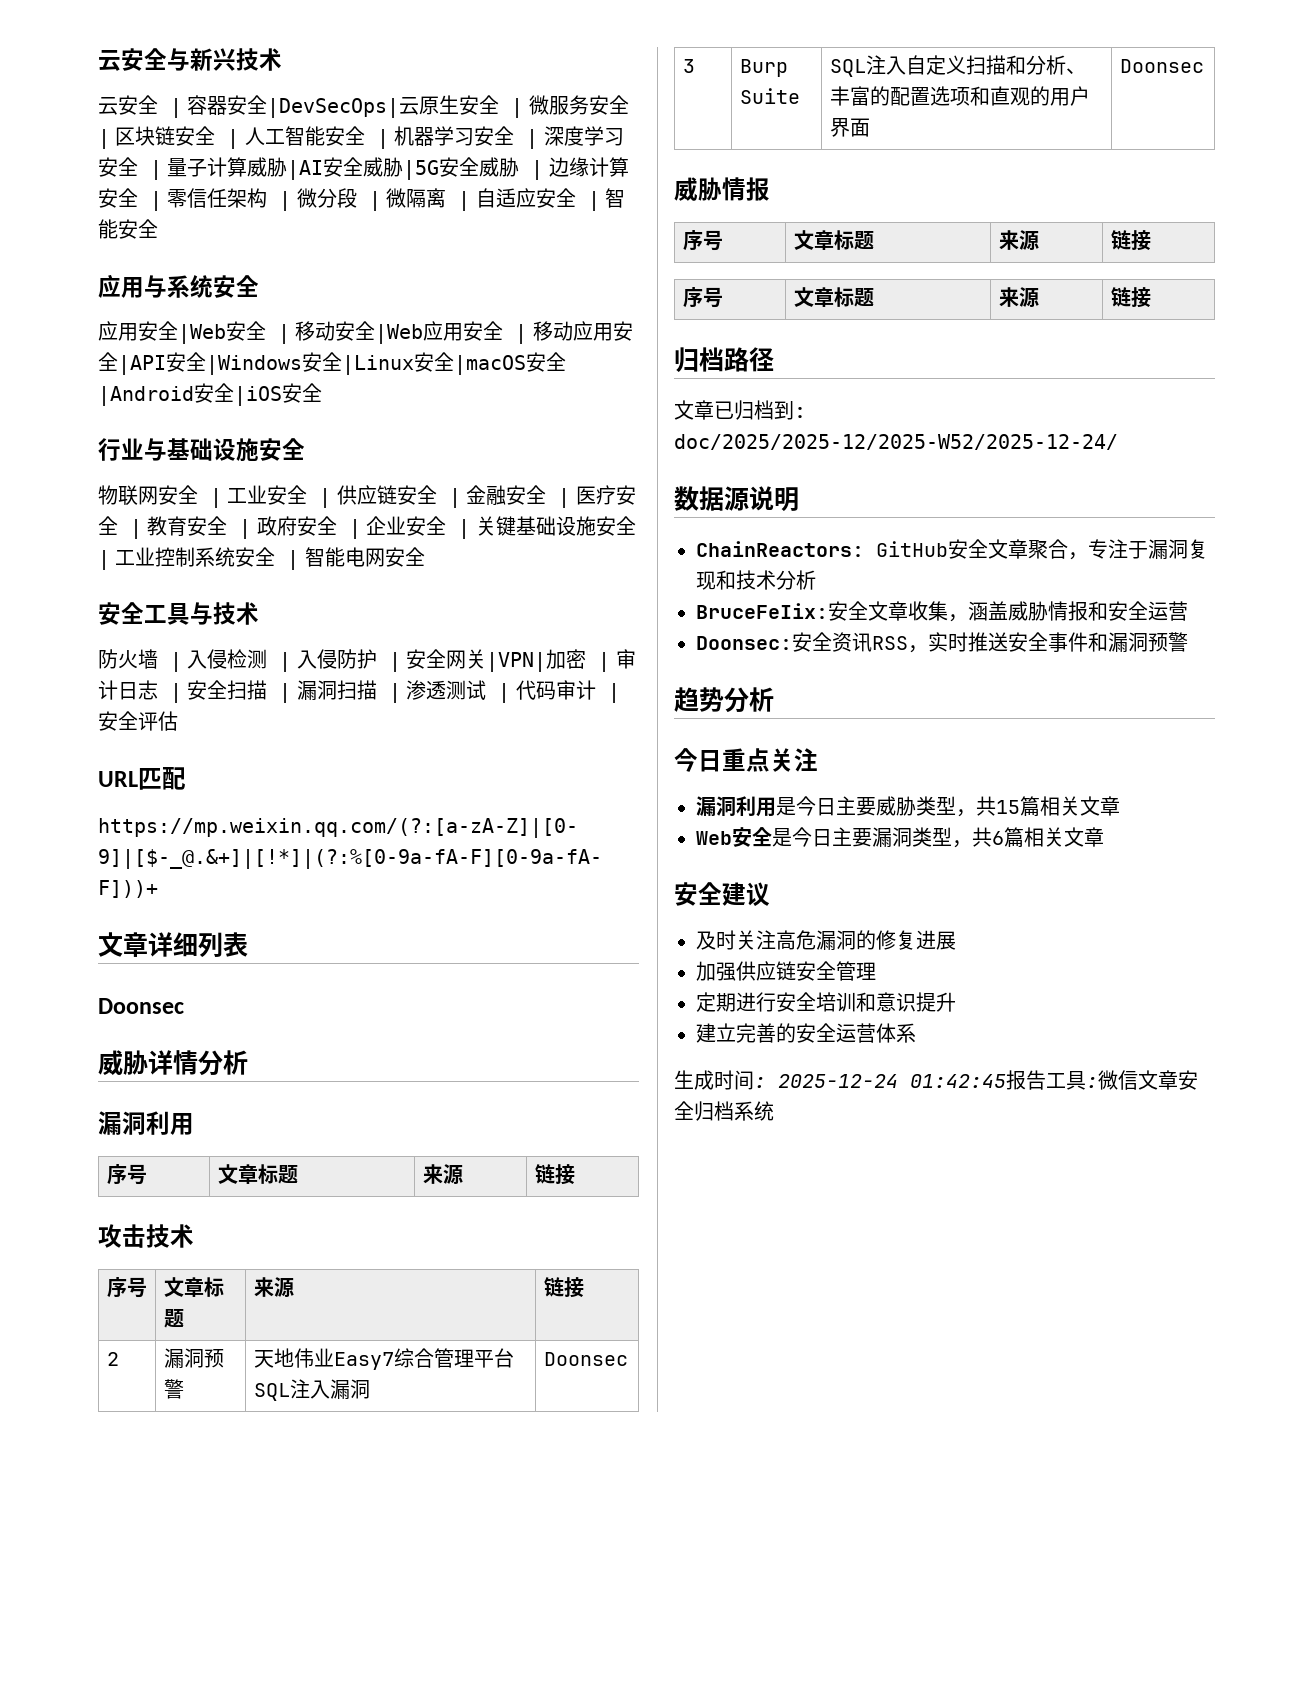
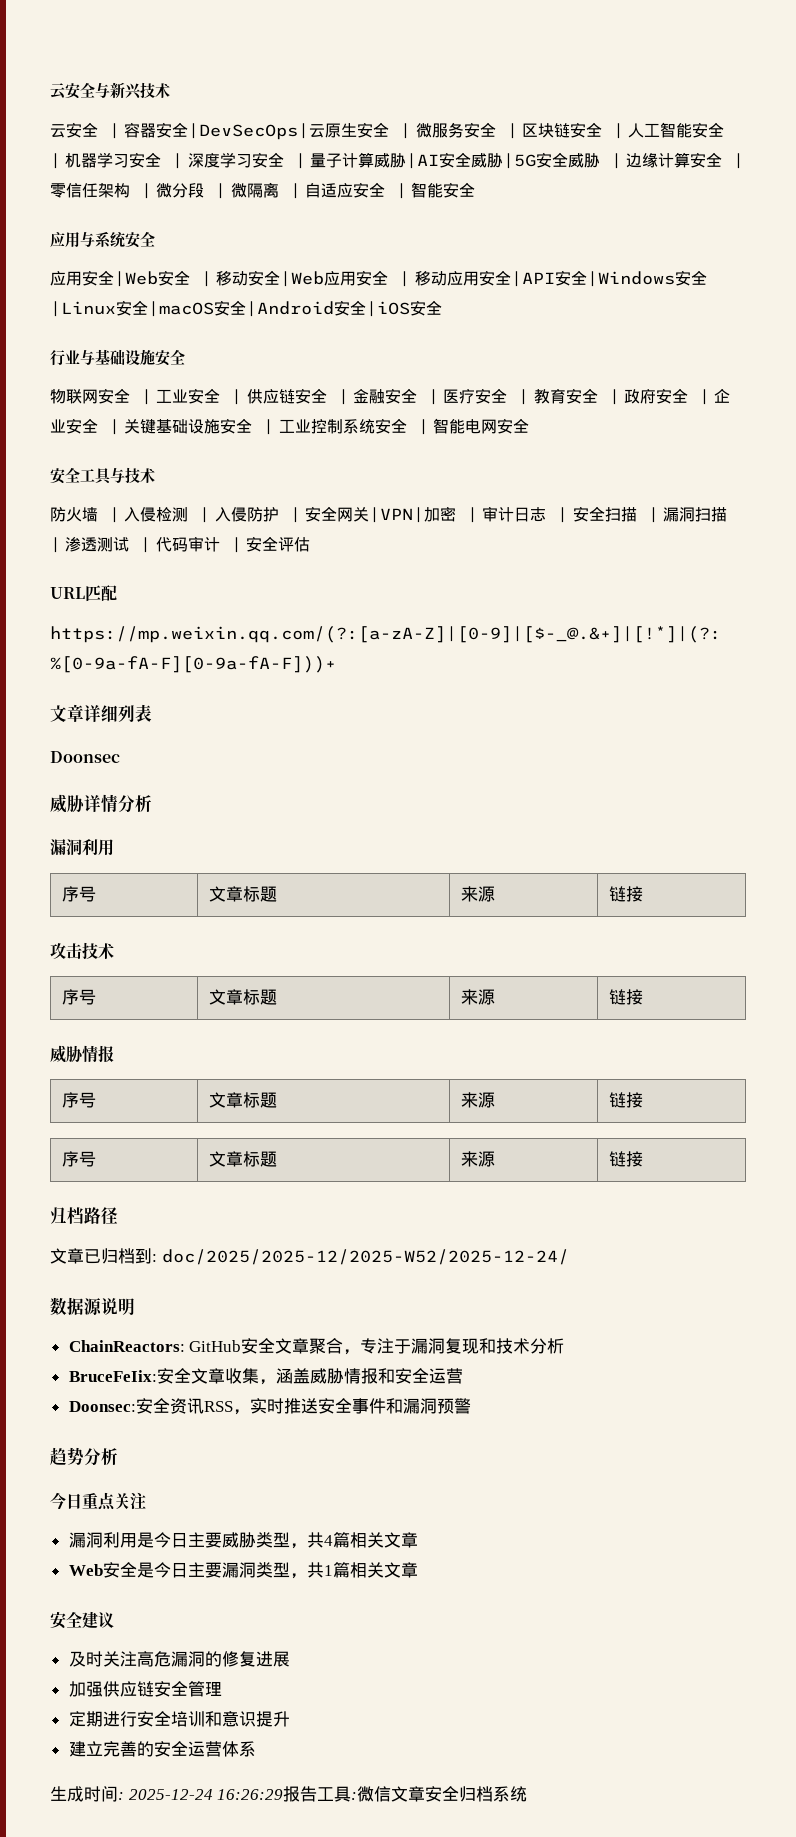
- 2 | 漏洞预警 | 天地伟业Easy7综合管理平台SQL注入漏洞 | Doonsec
- 3 | Burp Suite | SQL注入自定义扫描和分析、丰富的配置选项和直观的用户界面 | Doonsec
- 漏洞利用是今日主要威胁类型，共15篇相关文章
+ 漏洞利用是今日主要威胁类型，共4篇相关文章
- Web安全是今日主要漏洞类型，共6篇相关文章
+ Web安全是今日主要漏洞类型，共1篇相关文章
- 生成时间: 2025-12-24 01:42:45报告工具:微信文章安全归档系统
+ 生成时间: 2025-12-24 16:26:29报告工具:微信文章安全归档系统

